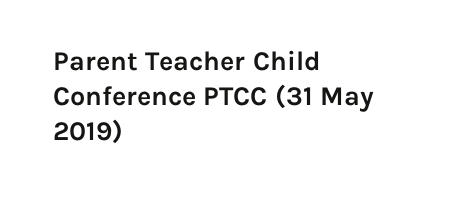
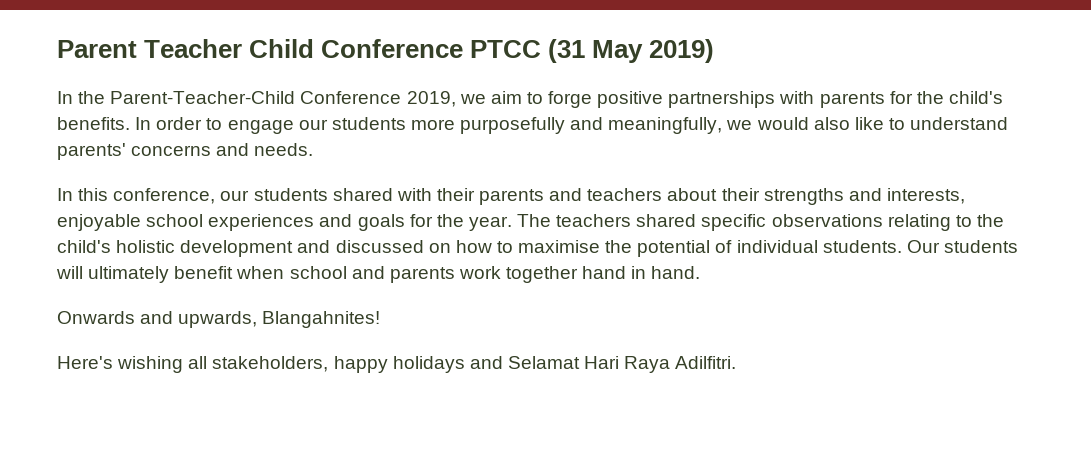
+ In the Parent-Teacher-Child Conference 2019, we aim to forge positive partnerships with parents for the child's benefits. In order to engage our students more purposefully and meaningfully, we would also like to understand parents' concerns and needs.
+ In this conference, our students shared with their parents and teachers about their strengths and interests, enjoyable school experiences and goals for the year. The teachers shared specific observations relating to the child's holistic development and discussed on how to maximise the potential of individual students. Our students will ultimately benefit when school and parents work together hand in hand.
+ Onwards and upwards, Blangahnites!
+ Here's wishing all stakeholders, happy holidays and Selamat Hari Raya Adilfitri.

